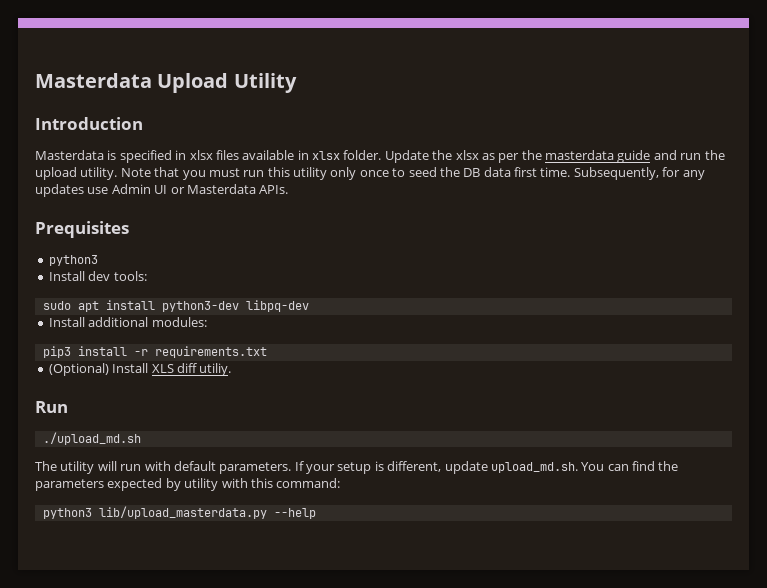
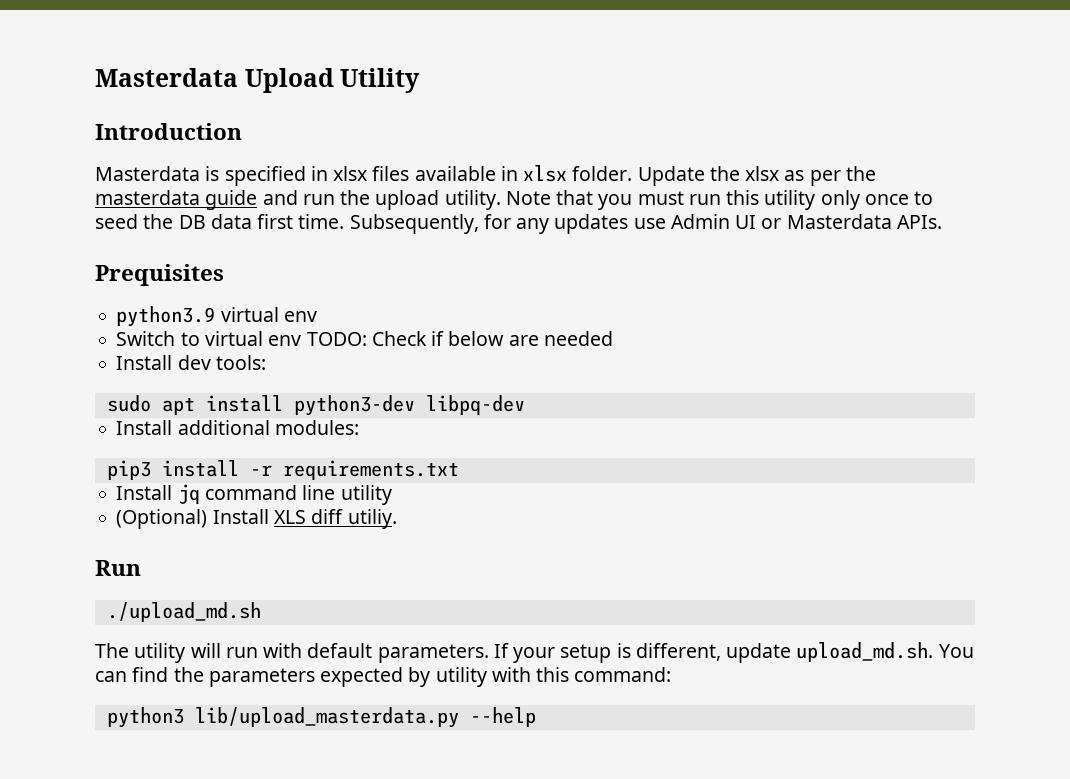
  Prequisites
- python3
+ python3.9 virtual env
+ Switch to virtual env TODO: Check if below are needed
+ Install jq command line utility

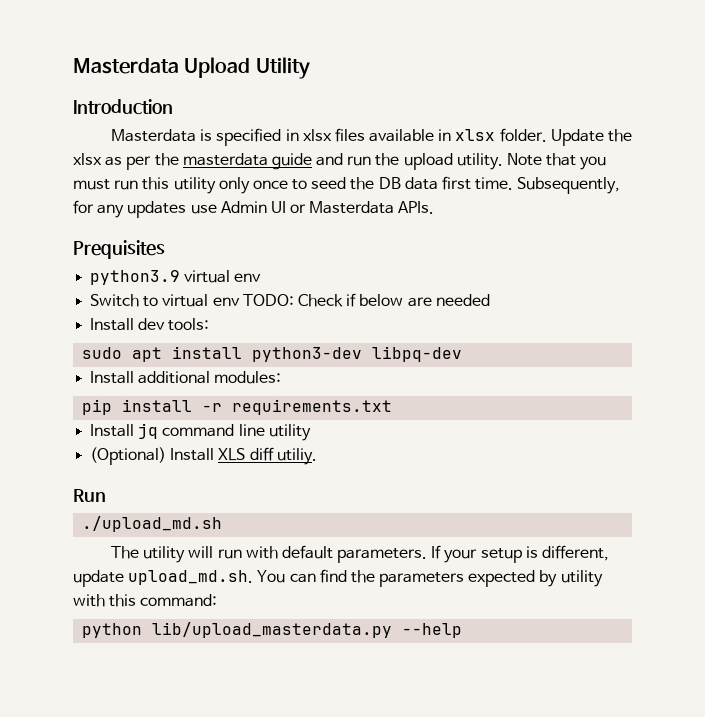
- pip3 install -r requirements.txt
+ pip install -r requirements.txt
- python3 lib/upload_masterdata.py --help
+ python lib/upload_masterdata.py --help

